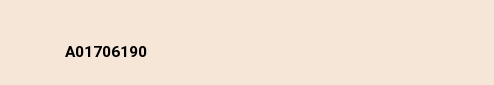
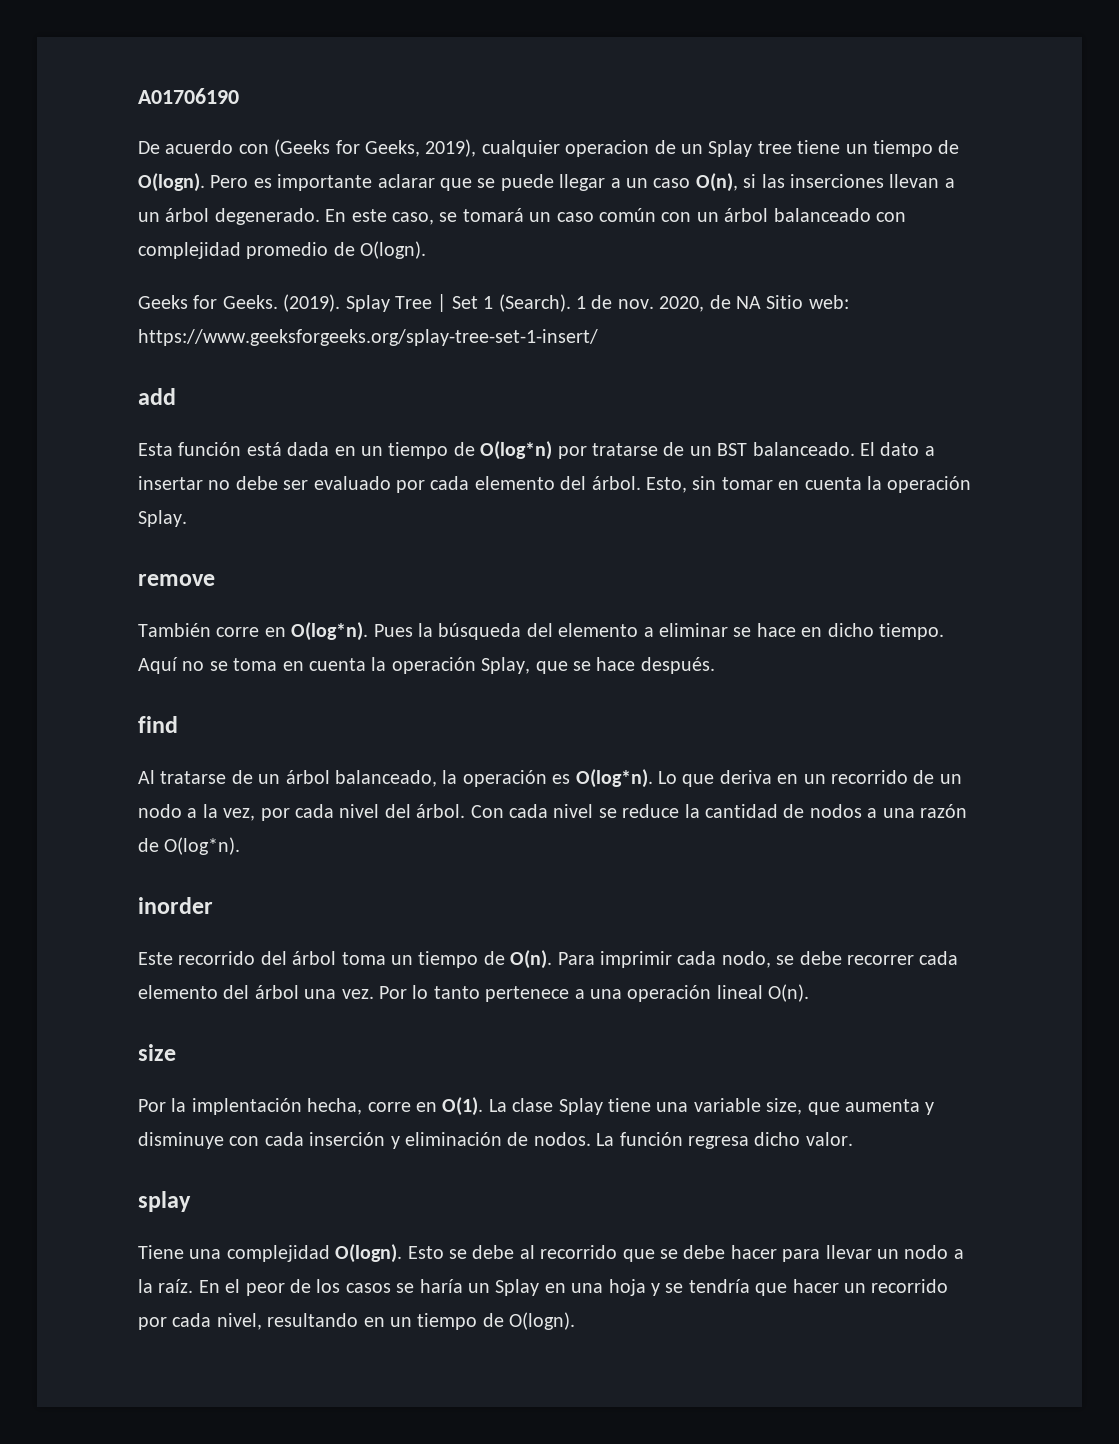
+ De acuerdo con (Geeks for Geeks, 2019), cualquier operacion de un Splay tree tiene un tiempo de O(logn). Pero es importante aclarar que se puede llegar a un caso O(n), si las inserciones llevan a un árbol degenerado. En este caso, se tomará un caso común con un árbol balanceado con complejidad promedio de O(logn).
+ Geeks for Geeks. (2019). Splay Tree | Set 1 (Search). 1 de nov. 2020, de NA Sitio web: https://www.geeksforgeeks.org/splay-tree-set-1-insert/
+ add
+ Esta función está dada en un tiempo de O(log*n) por tratarse de un BST balanceado. El dato a insertar no debe ser evaluado por cada elemento del árbol. Esto, sin tomar en cuenta la operación Splay.
+ remove
+ También corre en O(log*n). Pues la búsqueda del elemento a eliminar se hace en dicho tiempo. Aquí no se toma en cuenta la operación Splay, que se hace después.
+ find
+ Al tratarse de un árbol balanceado, la operación es O(log*n). Lo que deriva en un recorrido de un nodo a la vez, por cada nivel del árbol. Con cada nivel se reduce la cantidad de nodos a una razón de O(log*n).
+ inorder
+ Este recorrido del árbol toma un tiempo de O(n). Para imprimir cada nodo, se debe recorrer cada elemento del árbol una vez. Por lo tanto pertenece a una operación lineal O(n).
+ size
+ Por la implentación hecha, corre en O(1). La clase Splay tiene una variable size, que aumenta y disminuye con cada inserción y eliminación de nodos. La función regresa dicho valor.
+ splay
+ Tiene una complejidad O(logn). Esto se debe al recorrido que se debe hacer para llevar un nodo a la raíz. En el peor de los casos se haría un Splay en una hoja y se tendría que hacer un recorrido por cada nivel, resultando en un tiempo de O(logn).

